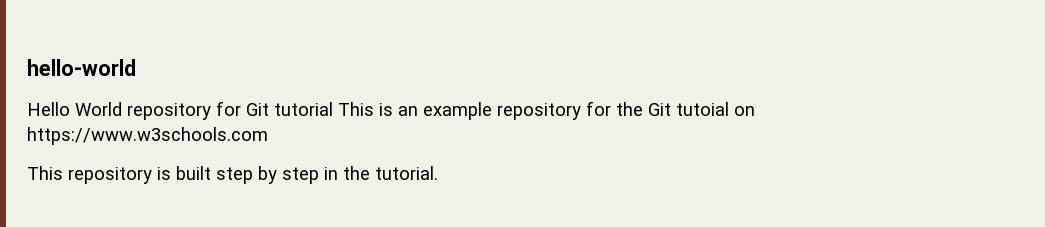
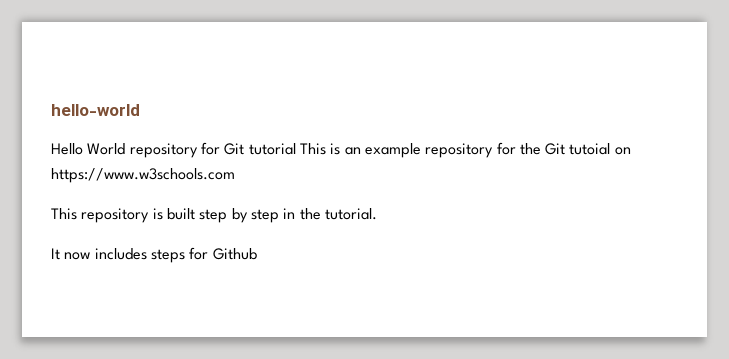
+ It now includes steps for Github

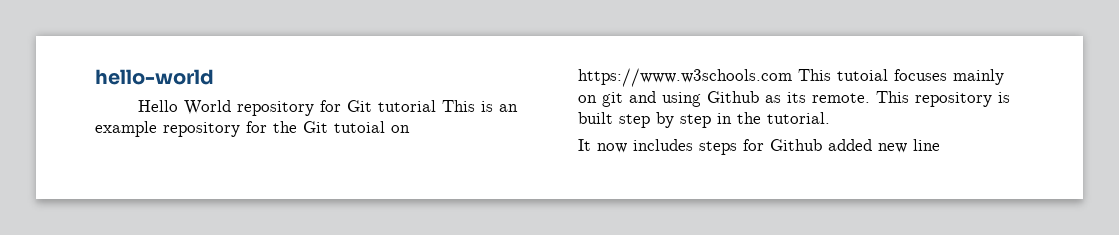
- Hello World repository for Git tutorial This is an example repository for the Git tutoial on https://www.w3schools.com
- This repository is built step by step in the tutorial.
+ Hello World repository for Git tutorial This is an example repository for the Git tutoial on https://www.w3schools.com This tutoial focuses mainly on git and using Github as its remote. This repository is built step by step in the tutorial.
- It now includes steps for Github
+ It now includes steps for Github added new line

